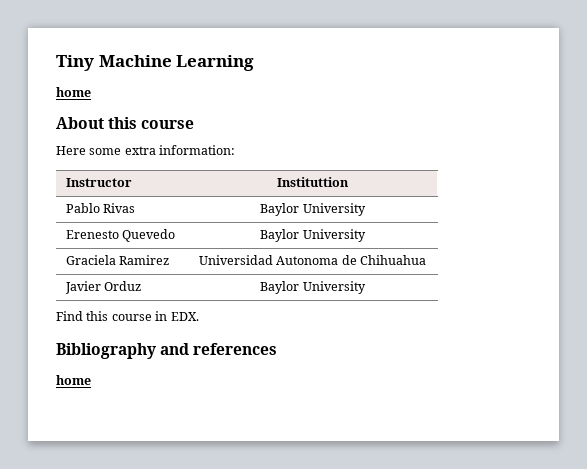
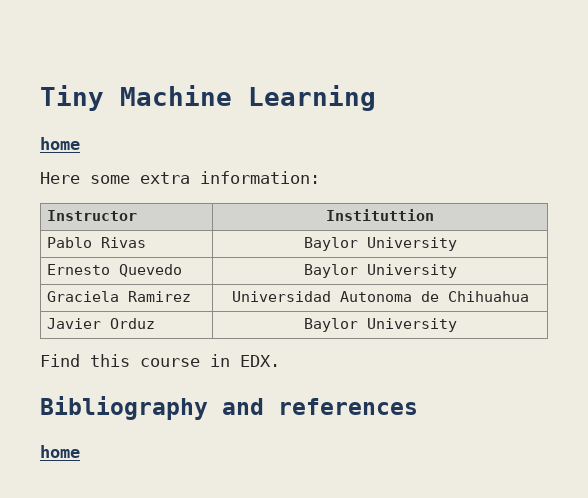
- About this course
- Erenesto Quevedo | Baylor University
+ Ernesto Quevedo | Baylor University

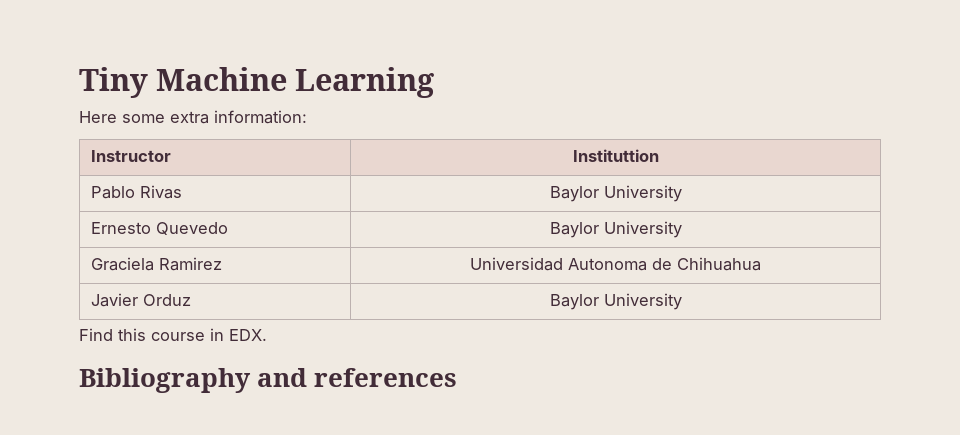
  Tiny Machine Learning
- home
  Bibliography and references
- home

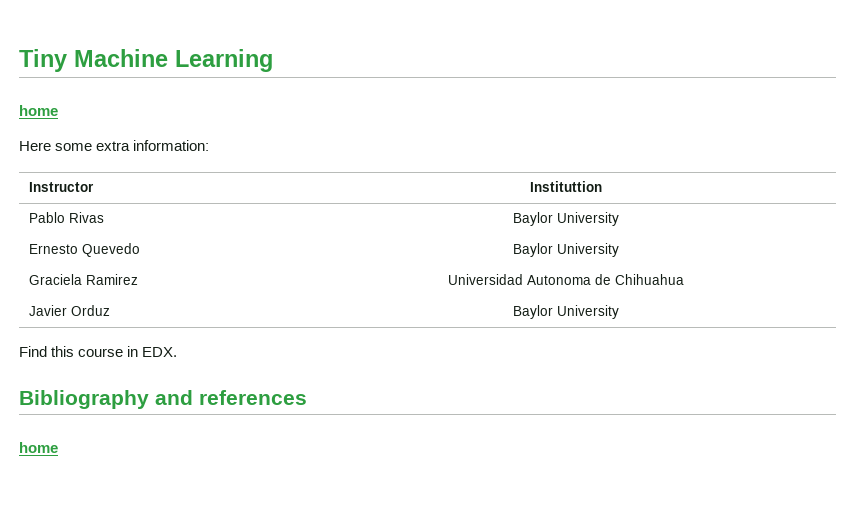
  Tiny Machine Learning
+ home
  Bibliography and references
+ home

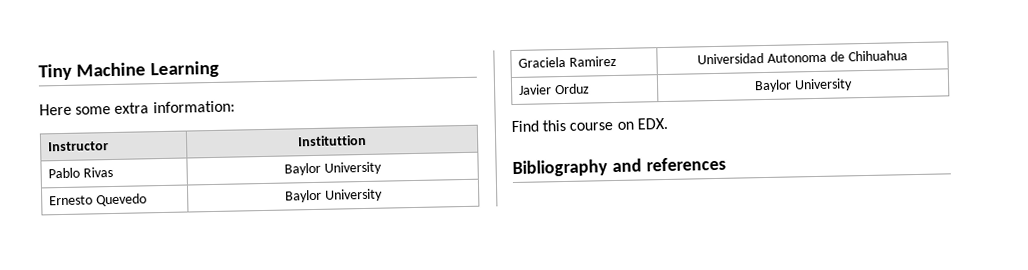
  Tiny Machine Learning
- home
- Find this course in EDX.
+ Find this course on EDX.
  Bibliography and references
- home

